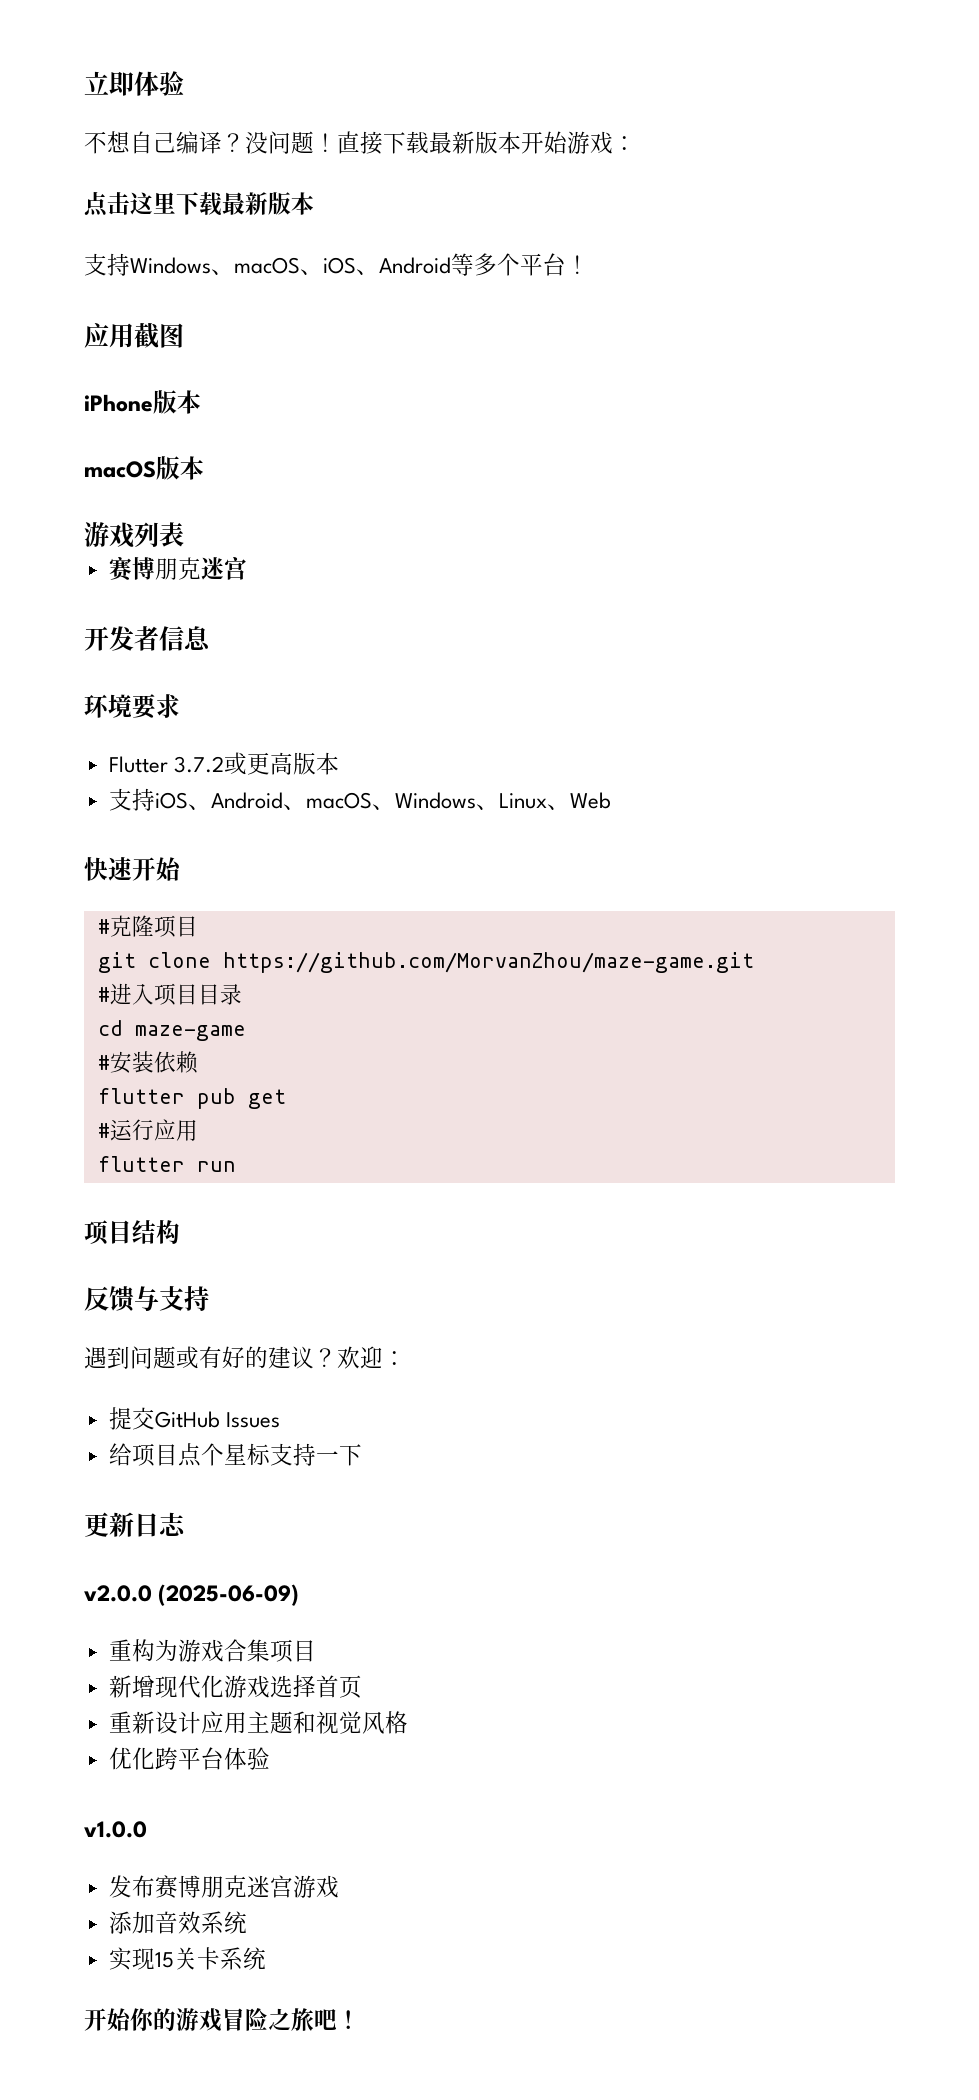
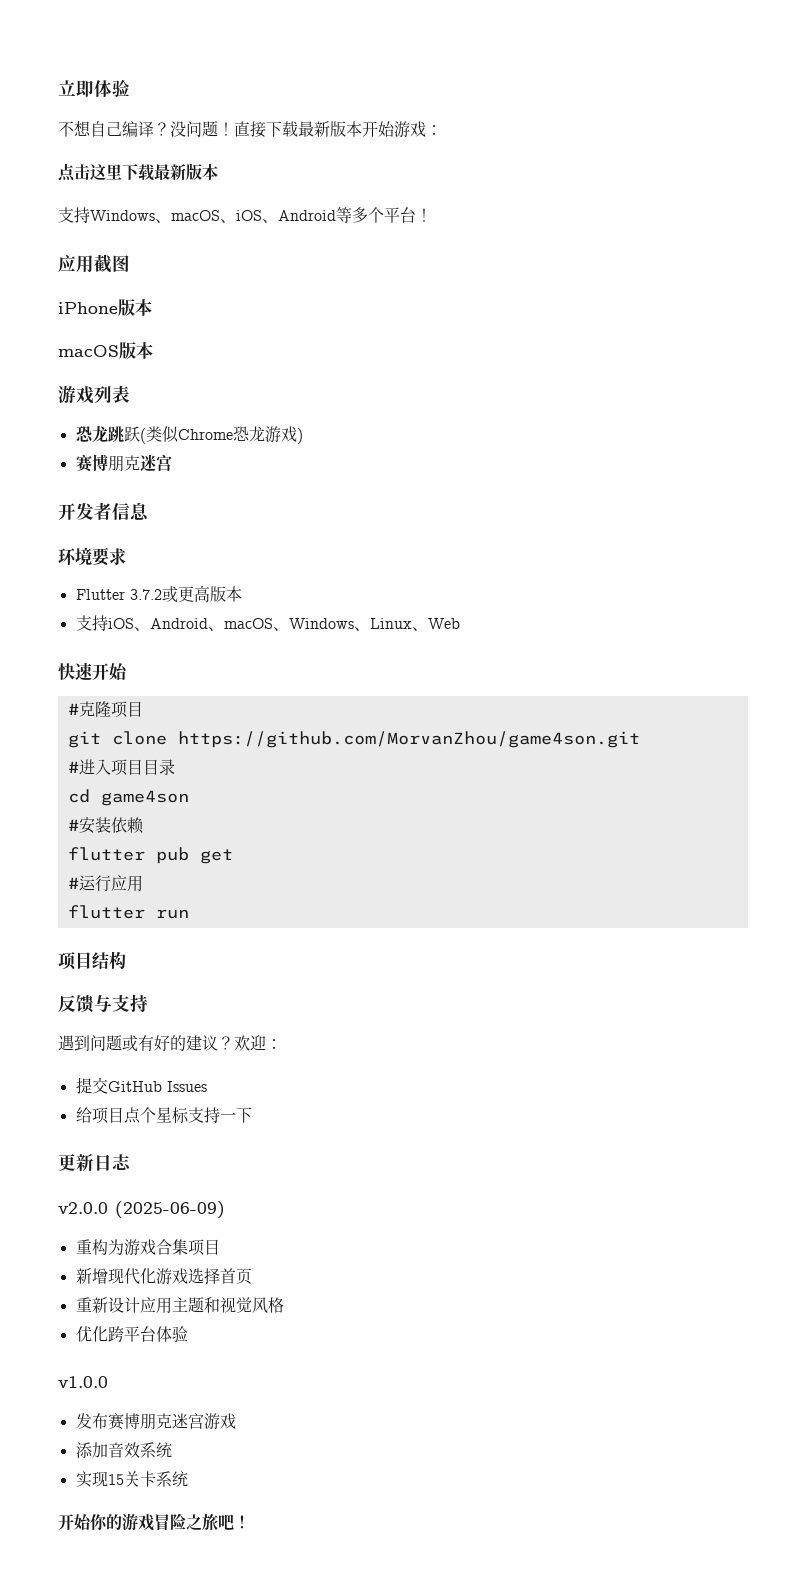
+ 恐龙跳跃(类似Chrome恐龙游戏)
- git clone https://github.com/MorvanZhou/maze-game.git
+ git clone https://github.com/MorvanZhou/game4son.git
- cd maze-game
+ cd game4son

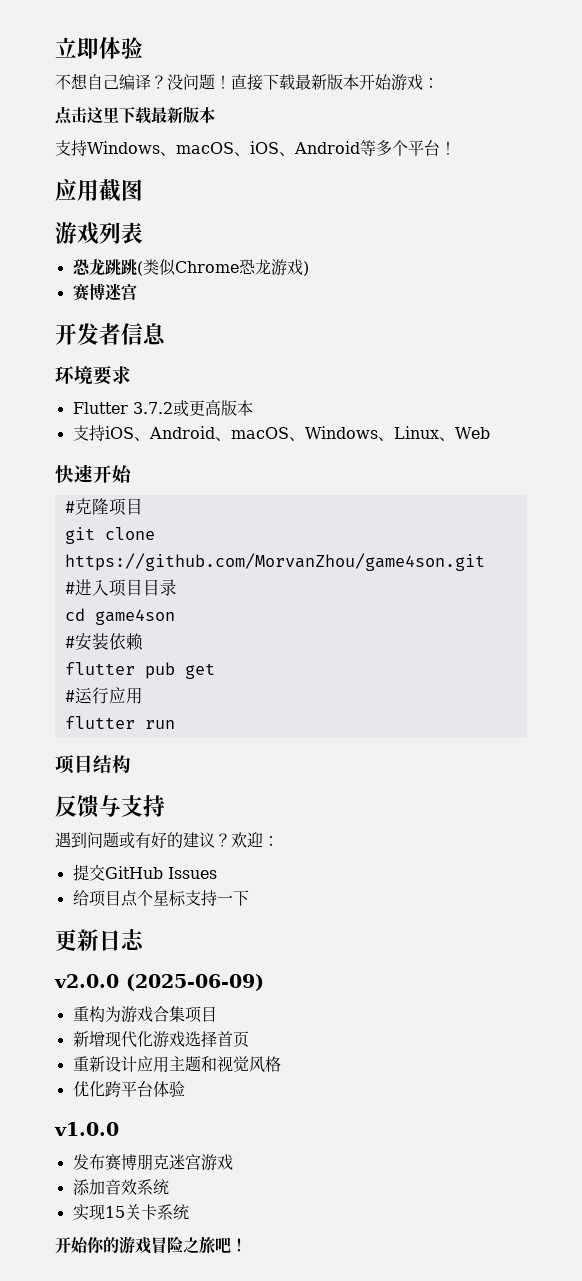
- iPhone版本
- macOS版本
- 恐龙跳跃(类似Chrome恐龙游戏)
- 赛博朋克迷宫
+ 恐龙跳跳(类似Chrome恐龙游戏)
+ 赛博迷宫

